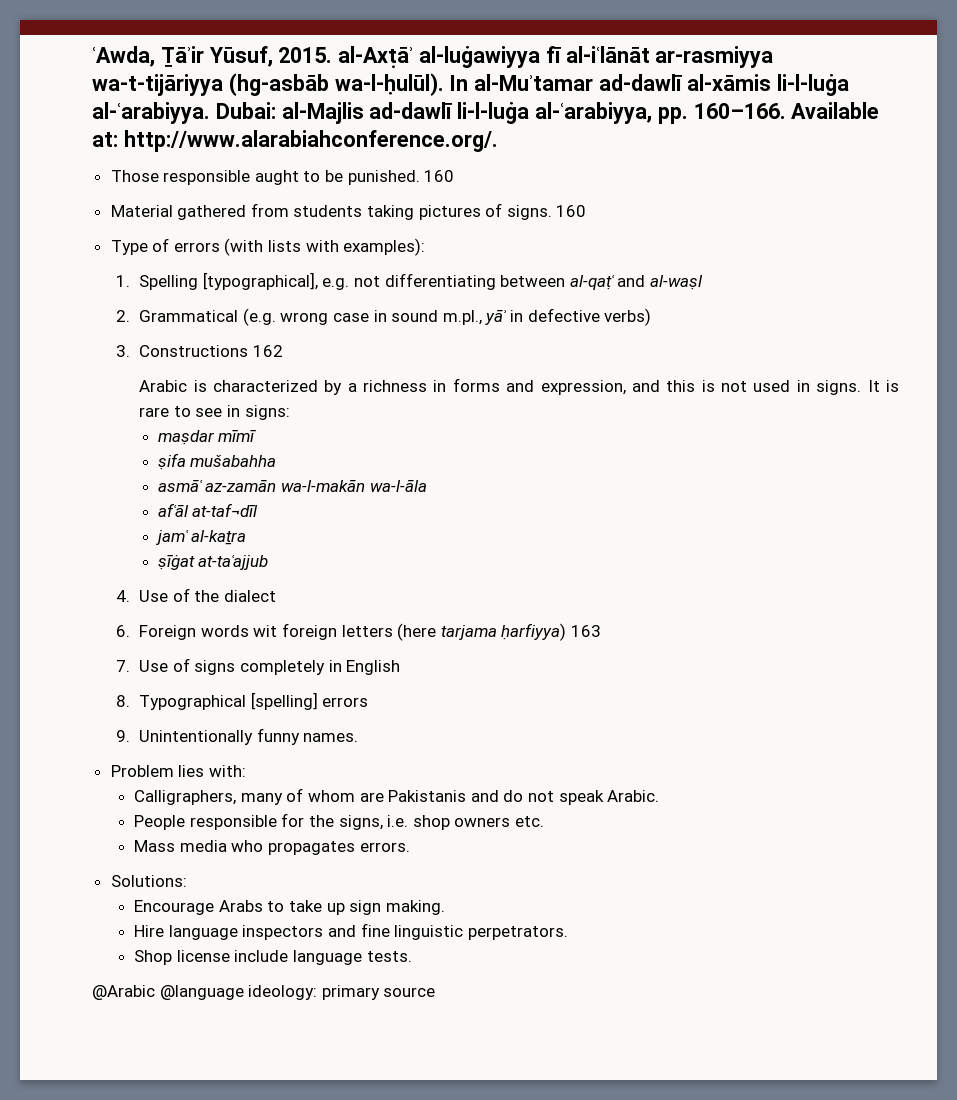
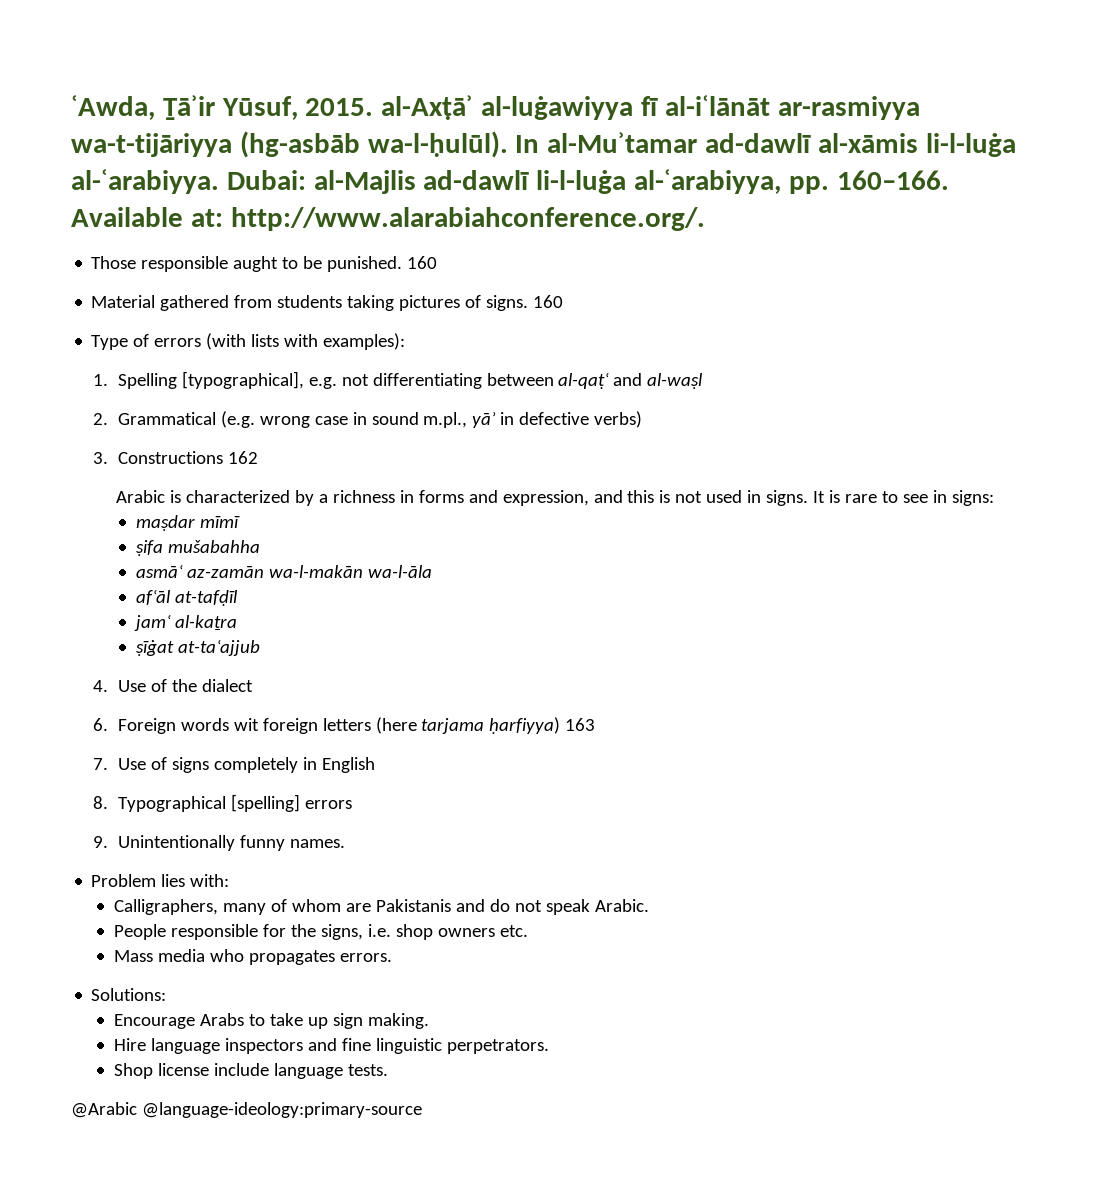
- afʿāl at-taf¬dīl
+ afʿāl at-tafḍīl
- @Arabic @language ideology: primary source
+ @Arabic @language-ideology:primary-source

